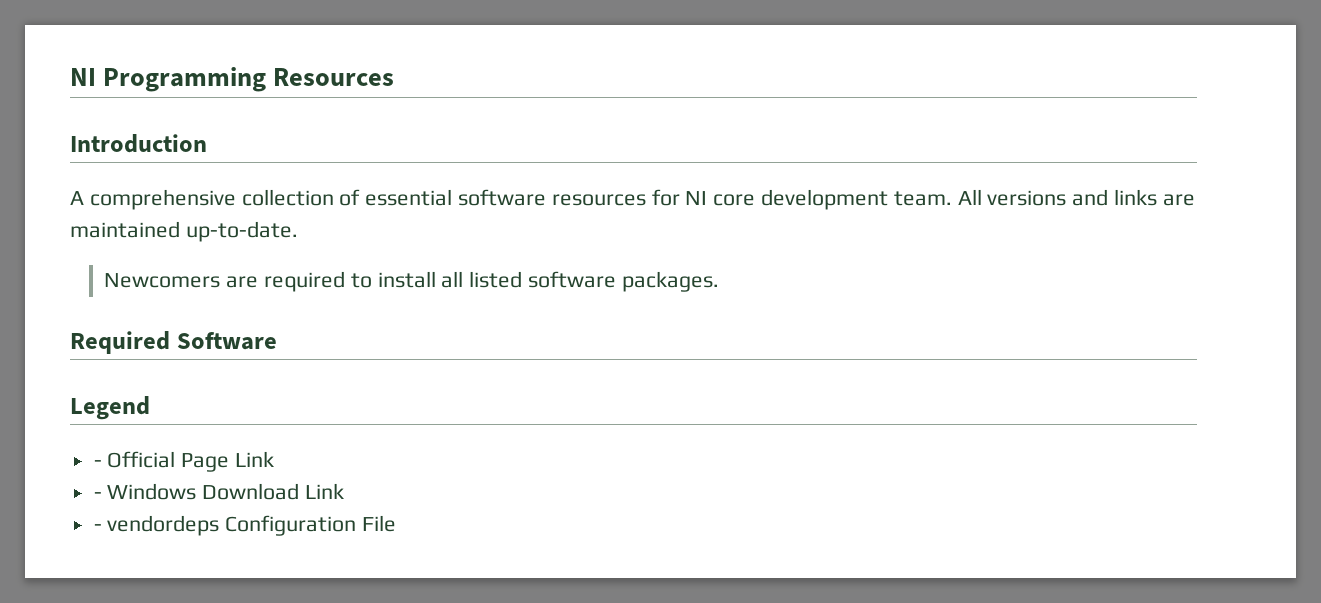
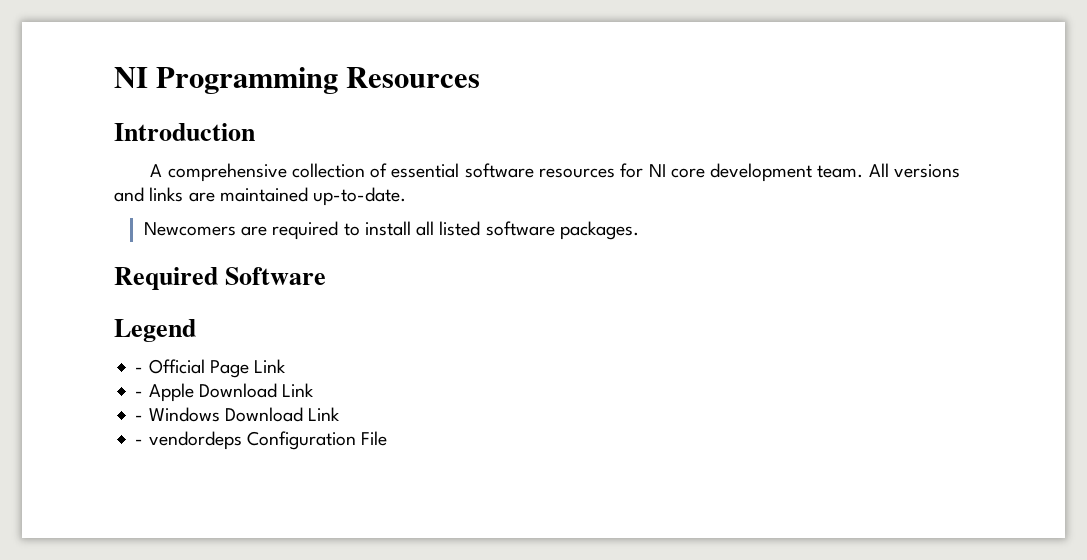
+ - Apple Download Link

